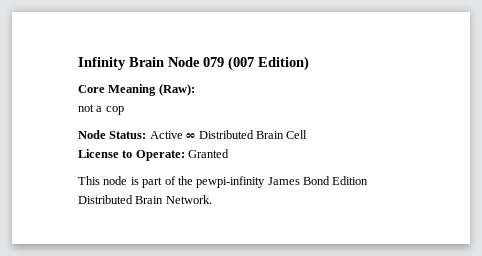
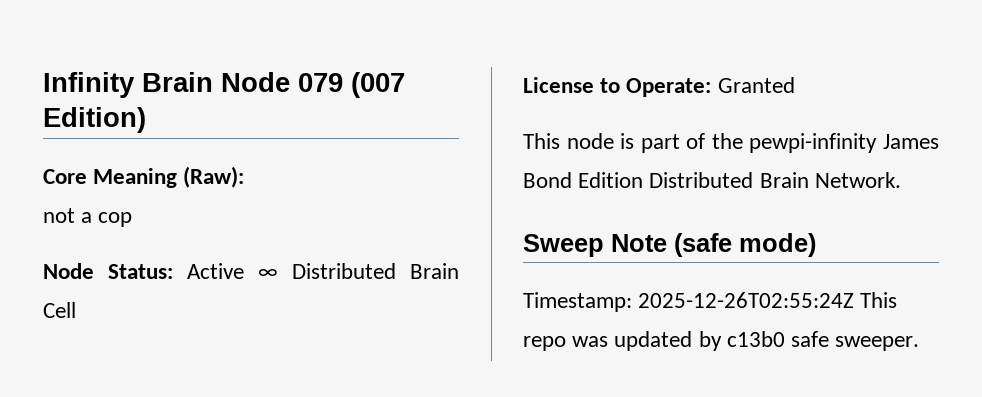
+ Sweep Note (safe mode)
+ Timestamp: 2025-12-26T02:55:24Z This repo was updated by c13b0 safe sweeper.

